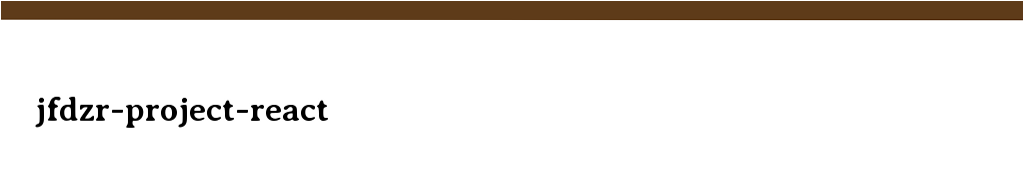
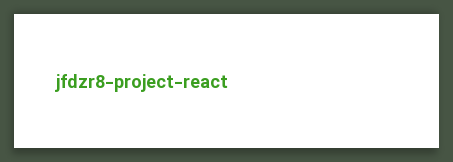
- jfdzr-project-react
+ jfdzr8-project-react

